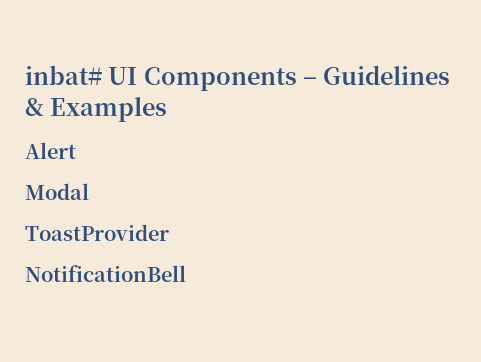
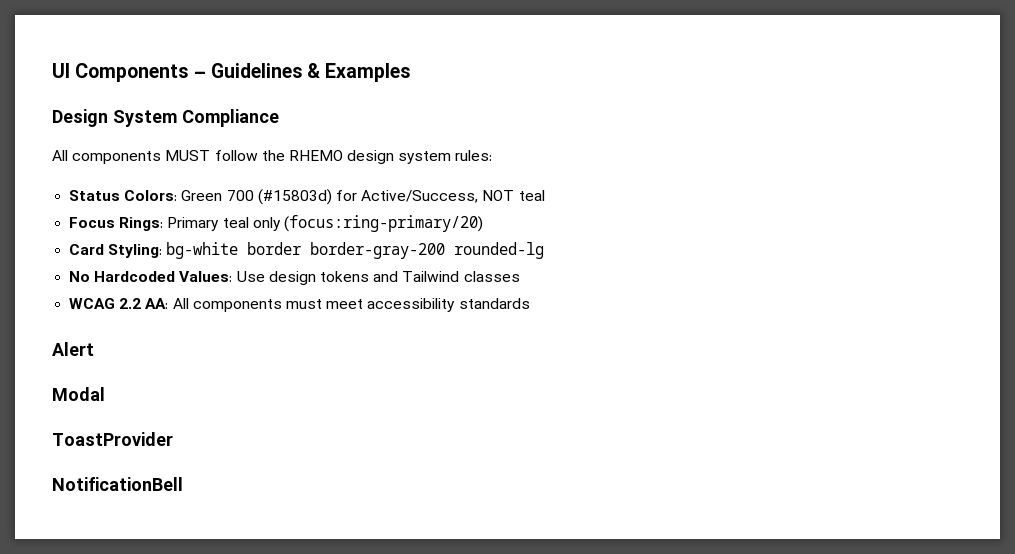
- inbat# UI Components – Guidelines & Examples
+ UI Components – Guidelines & Examples
+ Design System Compliance
+ All components MUST follow the RHEMO design system rules:
+ Status Colors: Green 700 (#15803d) for Active/Success, NOT teal
+ Focus Rings: Primary teal only (focus:ring-primary/20)
+ Card Styling: bg-white border border-gray-200 rounded-lg
+ No Hardcoded Values: Use design tokens and Tailwind classes
+ WCAG 2.2 AA: All components must meet accessibility standards

